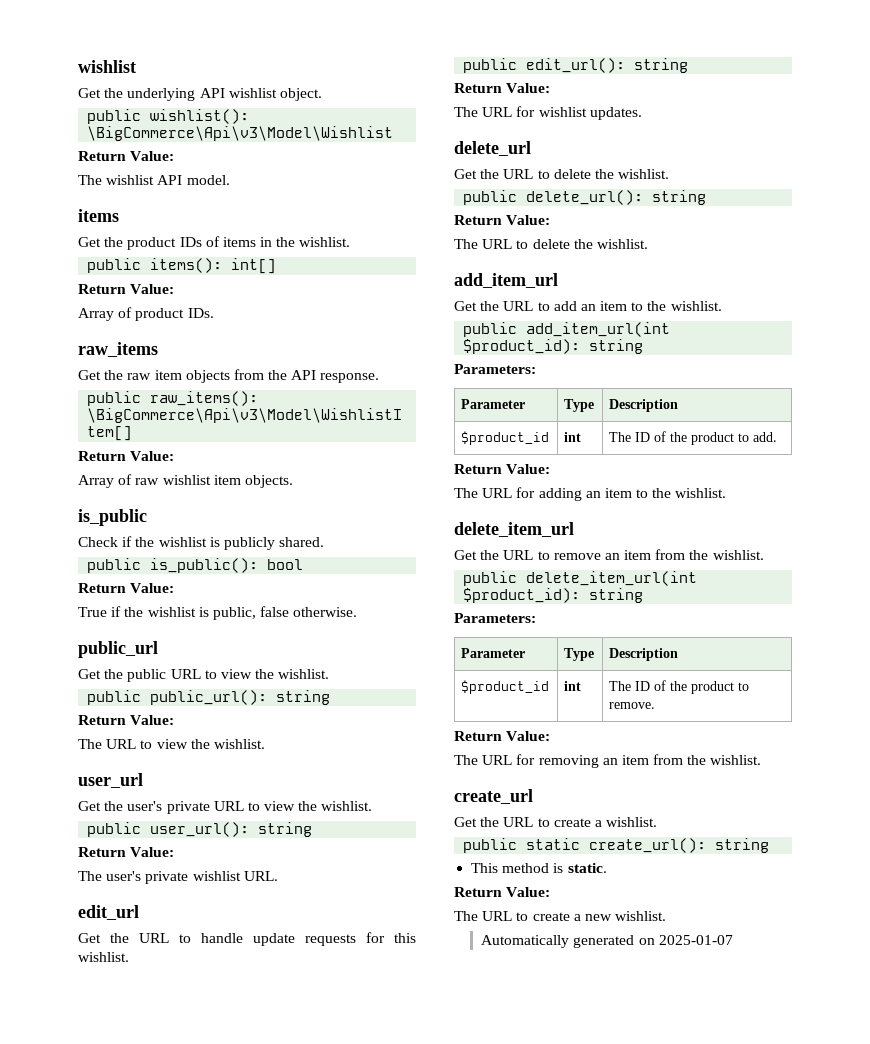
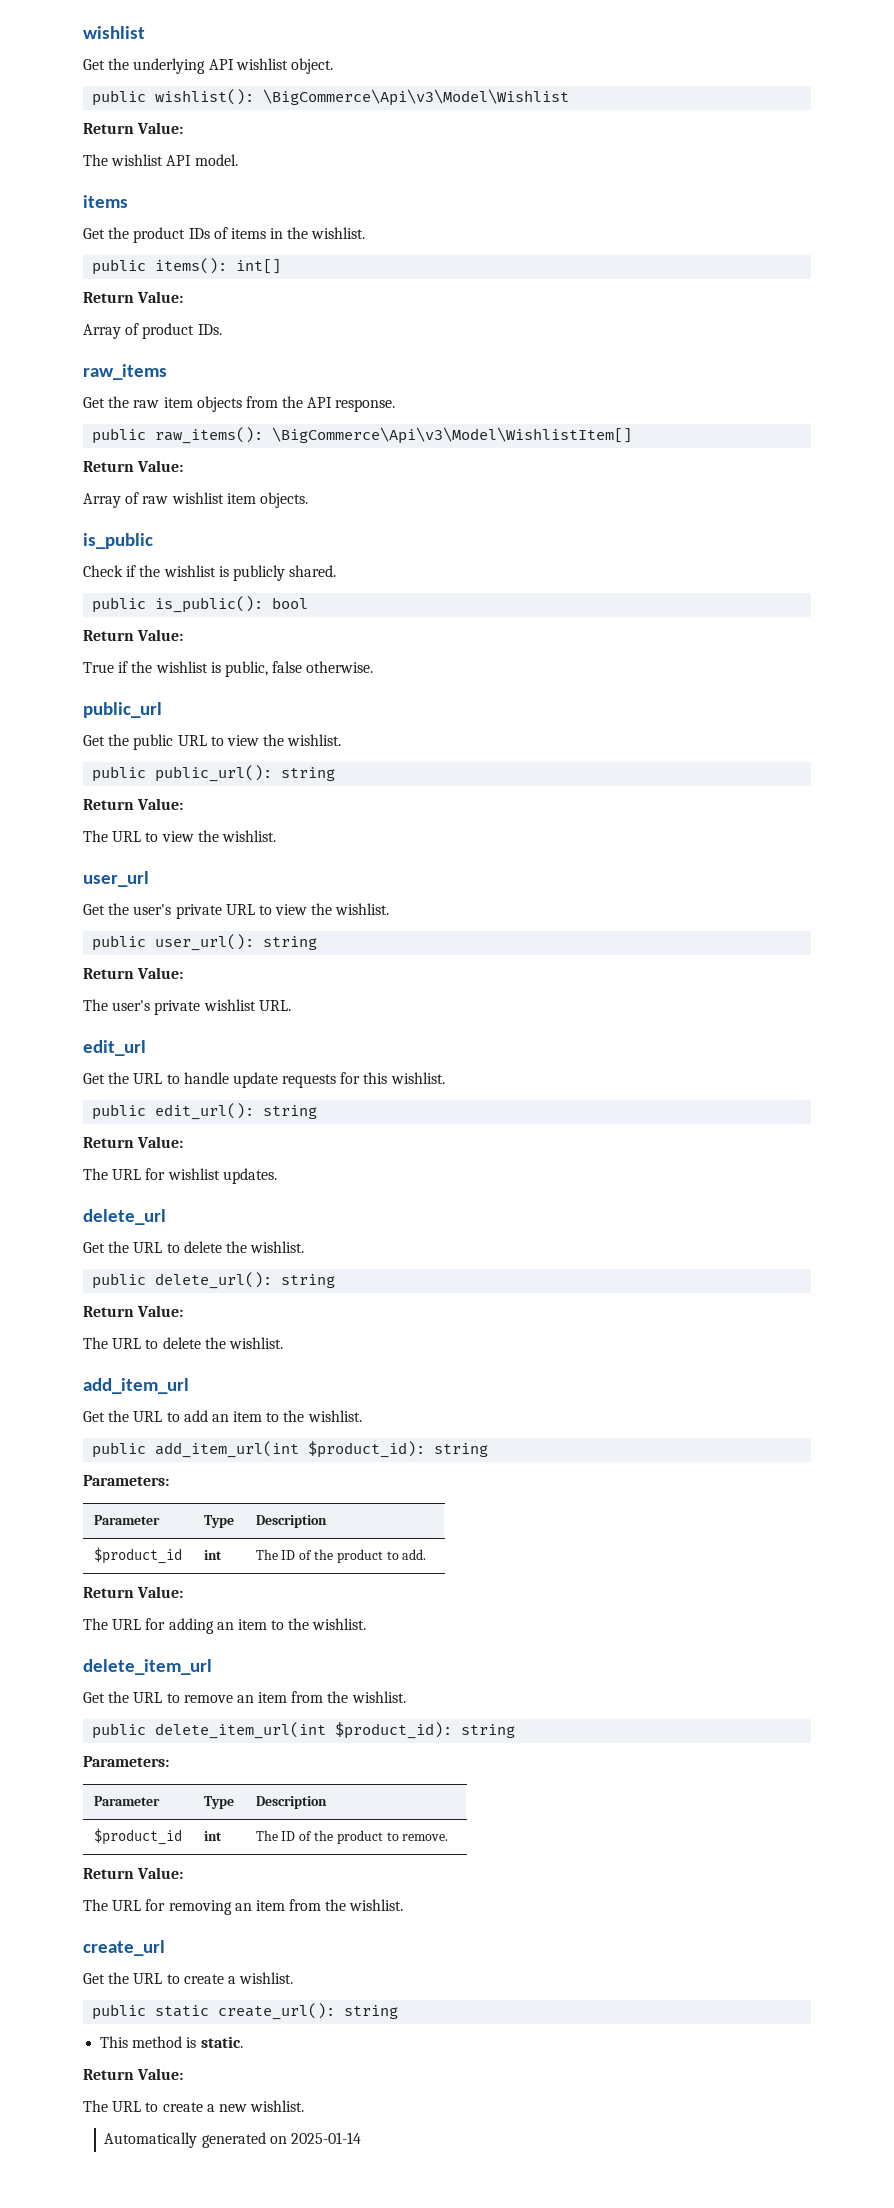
- Automatically generated on 2025-01-07
+ Automatically generated on 2025-01-14

